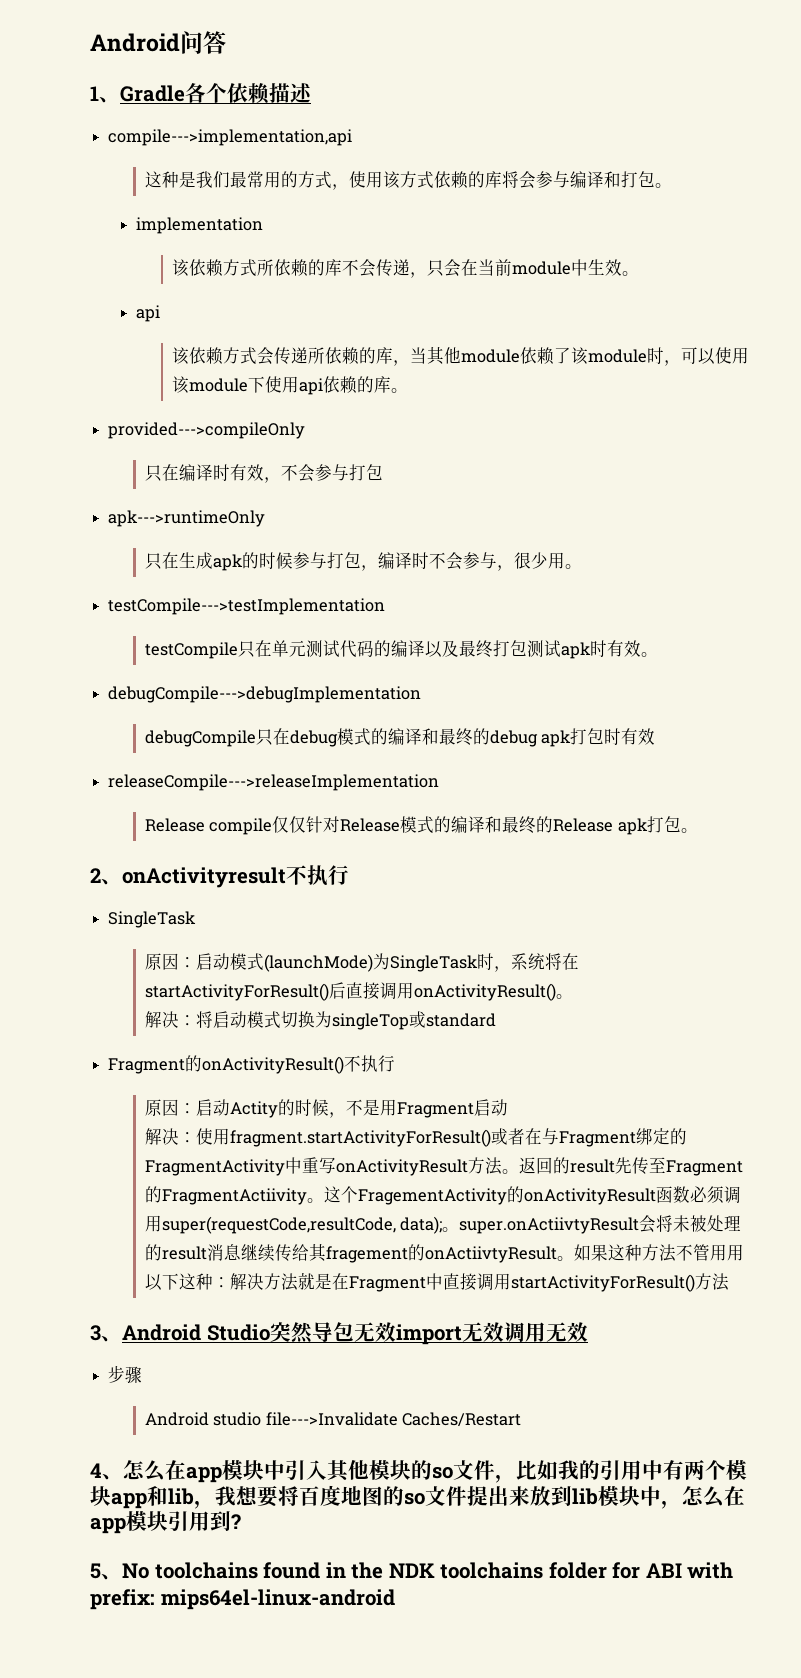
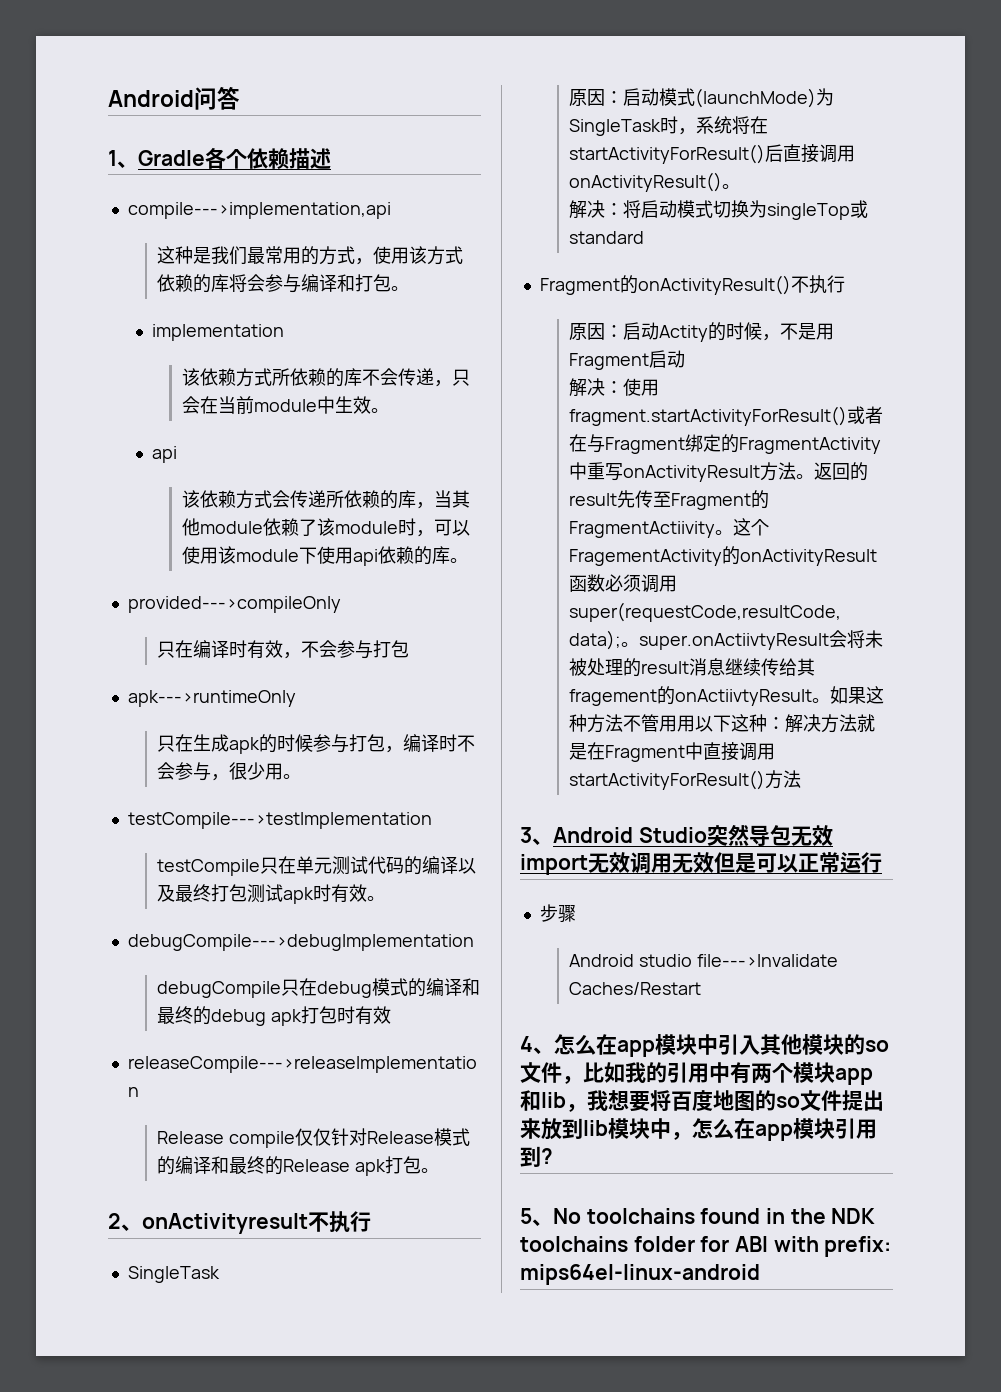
- 3、Android Studio突然导包无效import无效调用无效
+ 3、Android Studio突然导包无效import无效调用无效但是可以正常运行

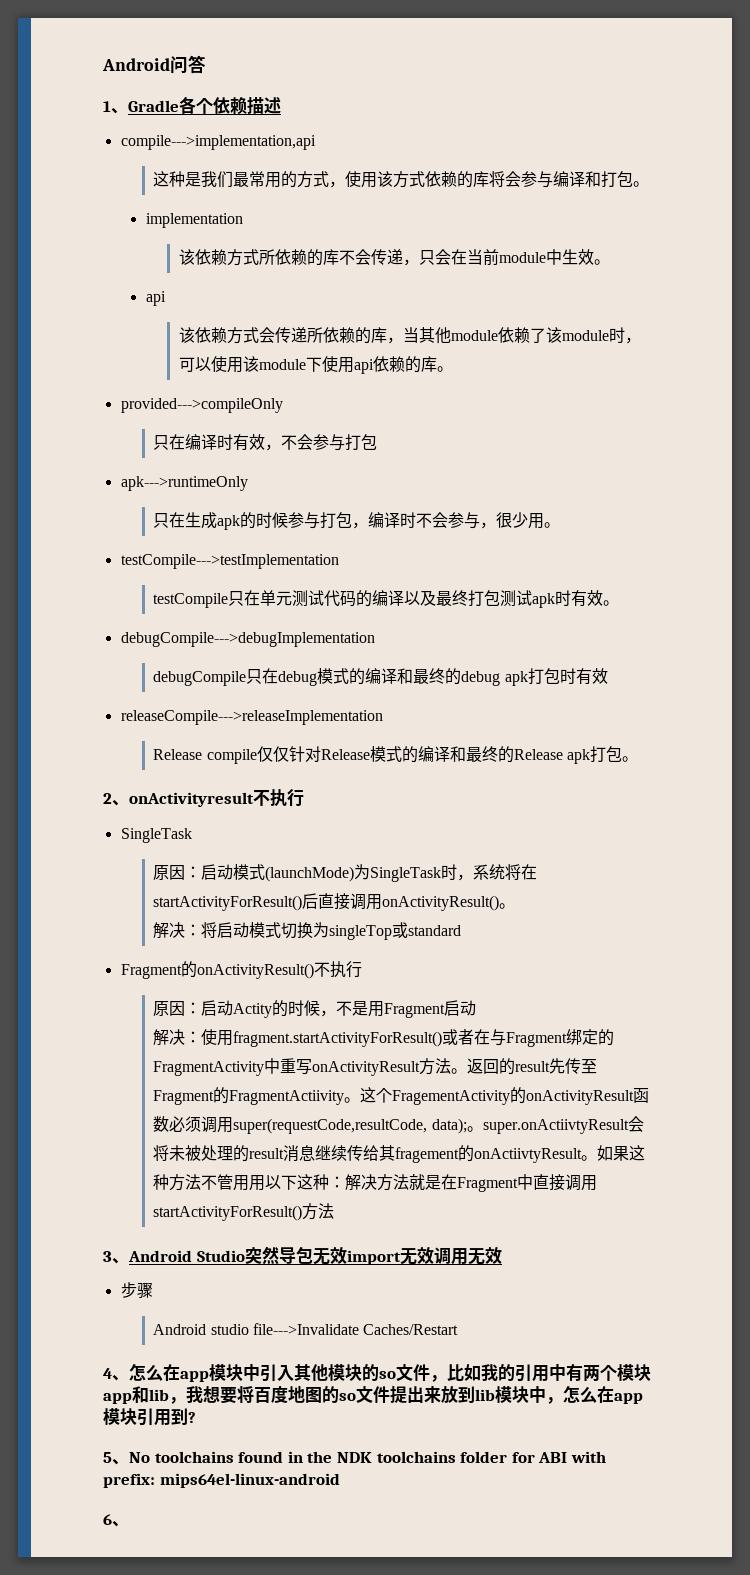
- 3、Android Studio突然导包无效import无效调用无效但是可以正常运行
+ 3、Android Studio突然导包无效import无效调用无效
+ 6、

